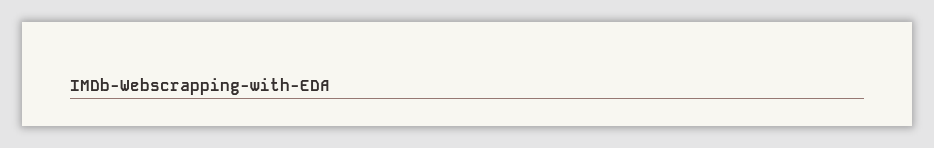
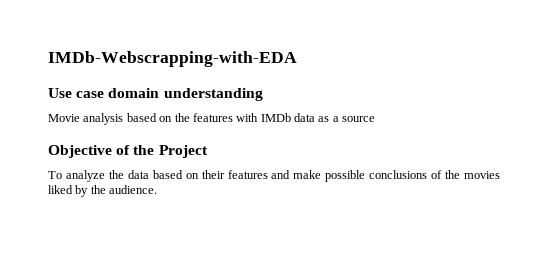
+ Use case domain understanding
+ Movie analysis based on the features with IMDb data as a source
+ Objective of the Project
+ To analyze the data based on their features and make possible conclusions of the movies liked by the audience.

